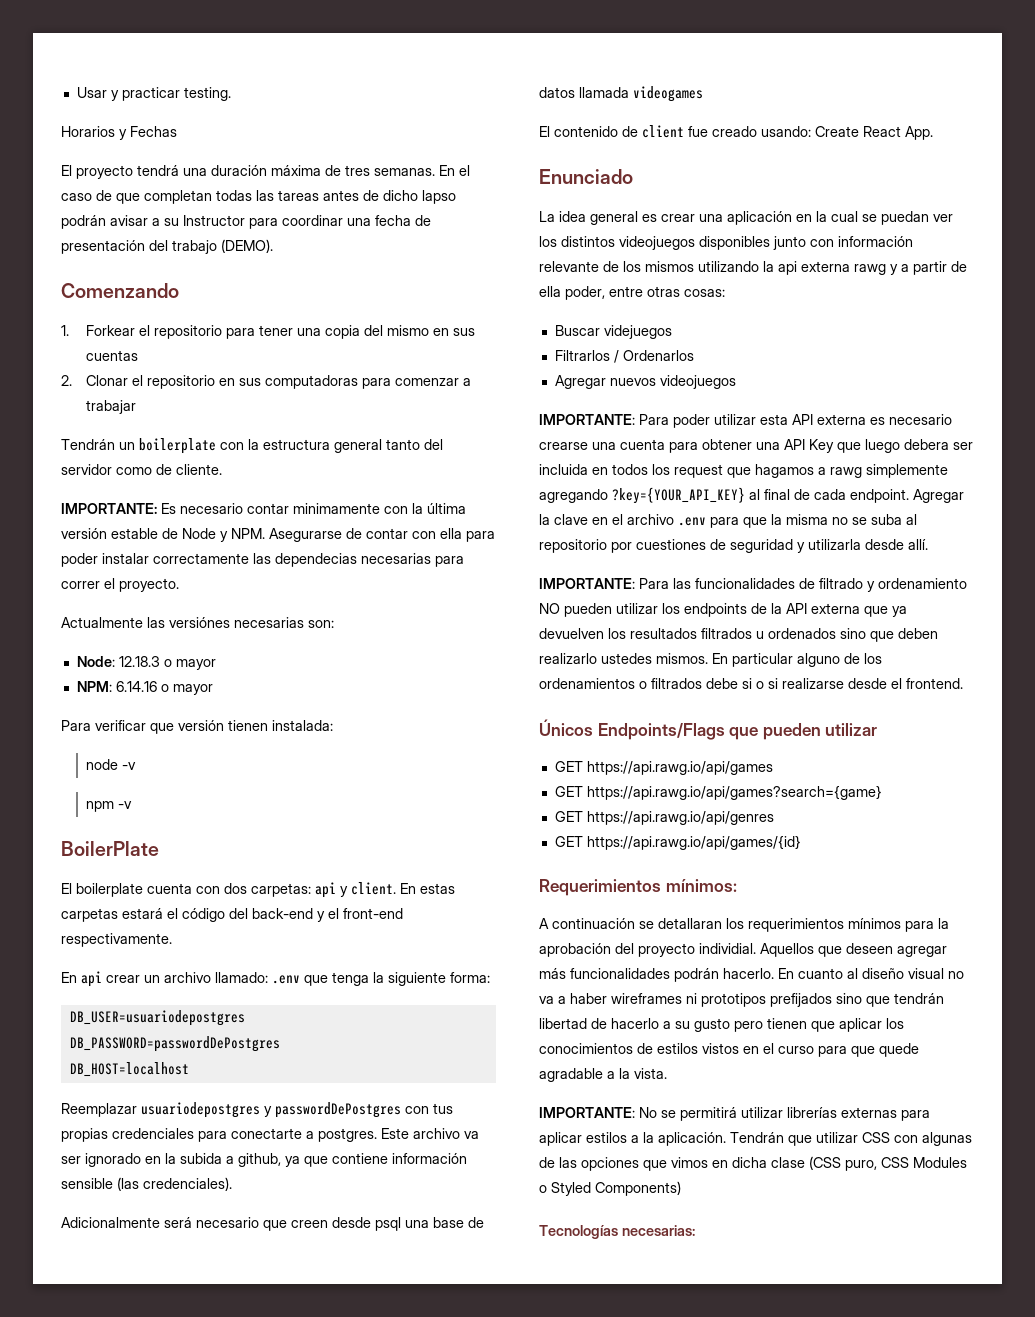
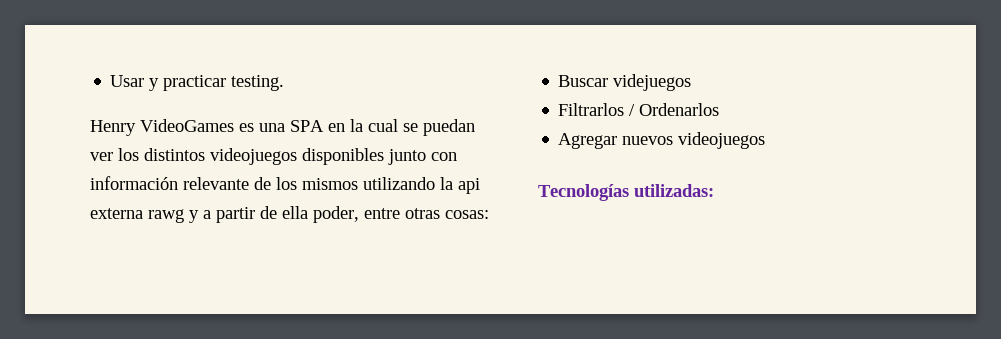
- Horarios y Fechas
- El proyecto tendrá una duración máxima de tres semanas. En el caso de que completan todas las tareas antes de dicho lapso podrán avisar a su Instructor para coordinar una fecha de presentación del trabajo (DEMO).
- Comenzando
- 1. Forkear el repositorio para tener una copia del mismo en sus cuentas
- 2. Clonar el repositorio en sus computadoras para comenzar a trabajar
- Tendrán un boilerplate con la estructura general tanto del servidor como de cliente.
- IMPORTANTE: Es necesario contar minimamente con la última versión estable de Node y NPM. Asegurarse de contar con ella para poder instalar correctamente las dependecias necesarias para correr el proyecto.
- Actualmente las versiónes necesarias son:
- Node: 12.18.3 o mayor
- NPM: 6.14.16 o mayor
- Para verificar que versión tienen instalada:
- node -v
- npm -v
- BoilerPlate
- El boilerplate cuenta con dos carpetas: api y client. En estas carpetas estará el código del back-end y el front-end respectivamente.
- En api crear un archivo llamado: .env que tenga la siguiente forma:
- DB_USER=usuariodepostgres
- DB_PASSWORD=passwordDePostgres
- DB_HOST=localhost
- Reemplazar usuariodepostgres y passwordDePostgres con tus propias credenciales para conectarte a postgres. Este archivo va ser ignorado en la subida a github, ya que contiene información sensible (las credenciales).
- Adicionalmente será necesario que creen desde psql una base de datos llamada videogames
- El contenido de client fue creado usando: Create React App.
- Enunciado
- La idea general es crear una aplicación en la cual se puedan ver los distintos videojuegos disponibles junto con información relevante de los mismos utilizando la api externa rawg y a partir de ella poder, entre otras cosas:
+ Henry VideoGames es una SPA en la cual se puedan ver los distintos videojuegos disponibles junto con información relevante de los mismos utilizando la api externa rawg y a partir de ella poder, entre otras cosas:
- IMPORTANTE: Para poder utilizar esta API externa es necesario crearse una cuenta para obtener una API Key que luego debera ser incluida en todos los request que hagamos a rawg simplemente agregando ?key={YOUR_API_KEY} al final de cada endpoint. Agregar la clave en el archivo .env para que la misma no se suba al repositorio por cuestiones de seguridad y utilizarla desde allí.
- IMPORTANTE: Para las funcionalidades de filtrado y ordenamiento NO pueden utilizar los endpoints de la API externa que ya devuelven los resultados filtrados u ordenados sino que deben realizarlo ustedes mismos. En particular alguno de los ordenamientos o filtrados debe si o si realizarse desde el frontend.
- Únicos Endpoints/Flags que pueden utilizar
- GET https://api.rawg.io/api/games
- GET https://api.rawg.io/api/games?search={game}
- GET https://api.rawg.io/api/genres
- GET https://api.rawg.io/api/games/{id}
- Requerimientos mínimos:
- A continuación se detallaran los requerimientos mínimos para la aprobación del proyecto individial. Aquellos que deseen agregar más funcionalidades podrán hacerlo. En cuanto al diseño visual no va a haber wireframes ni prototipos prefijados sino que tendrán libertad de hacerlo a su gusto pero tienen que aplicar los conocimientos de estilos vistos en el curso para que quede agradable a la vista.
- IMPORTANTE: No se permitirá utilizar librerías externas para aplicar estilos a la aplicación. Tendrán que utilizar CSS con algunas de las opciones que vimos en dicha clase (CSS puro, CSS Modules o Styled Components)
- Tecnologías necesarias:
+ Tecnologías utilizadas:

